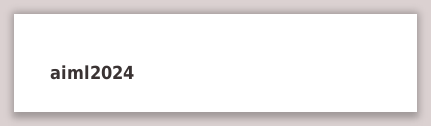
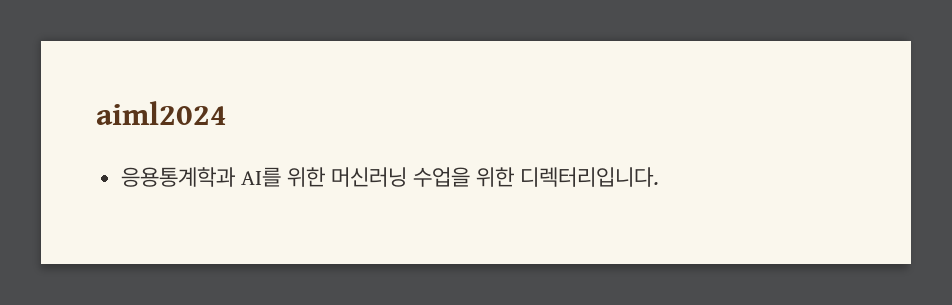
+ 응용통계학과 AI를 위한 머신러닝 수업을 위한 디렉터리입니다.

